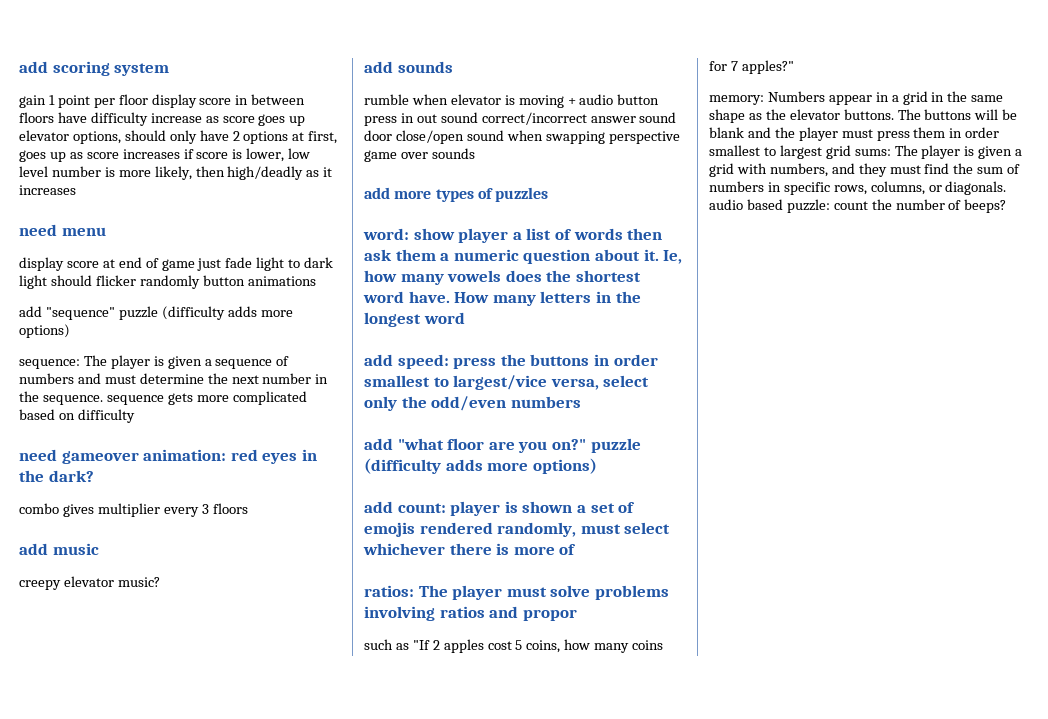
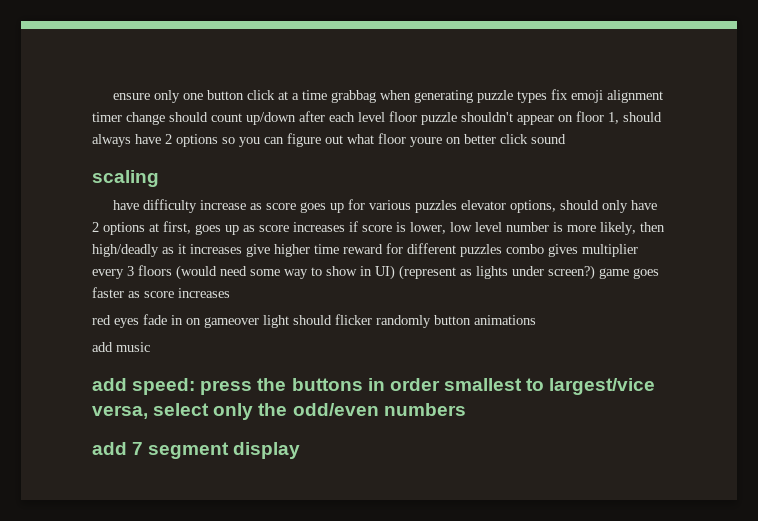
- add scoring system
- gain 1 point per floor display score in between floors have difficulty increase as score goes up elevator options, should only have 2 options at first, goes up as score increases if score is lower, low level number is more likely, then high/deadly as it increases
- need menu
- display score at end of game just fade light to dark light should flicker randomly button animations
+ ensure only one button click at a time grabbag when generating puzzle types fix emoji alignment timer change should count up/down after each level floor puzzle shouldn't appear on floor 1, should always have 2 options so you can figure out what floor youre on better click sound
+ scaling
+ have difficulty increase as score goes up for various puzzles elevator options, should only have 2 options at first, goes up as score increases if score is lower, low level number is more likely, then high/deadly as it increases give higher time reward for different puzzles combo gives multiplier every 3 floors (would need some way to show in UI) (represent as lights under screen?) game goes faster as score increases
+ red eyes fade in on gameover light should flicker randomly button animations
- add "sequence" puzzle (difficulty adds more options)
- sequence: The player is given a sequence of numbers and must determine the next number in the sequence. sequence gets more complicated based on difficulty
- need gameover animation: red eyes in the dark?
- combo gives multiplier every 3 floors
  add music
- creepy elevator music?
- add sounds
- rumble when elevator is moving + audio button press in out sound correct/incorrect answer sound door close/open sound when swapping perspective game over sounds
- add more types of puzzles
- word: show player a list of words then ask them a numeric question about it. Ie, how many vowels does the shortest word have. How many letters in the longest word
- add "what floor are you on?" puzzle (difficulty adds more options)
- add count: player is shown a set of emojis rendered randomly, must select whichever there is more of
- ratios: The player must solve problems involving ratios and propor
- such as "If 2 apples cost 5 coins, how many coins for 7 apples?"
- memory: Numbers appear in a grid in the same shape as the elevator buttons. The buttons will be blank and the player must press them in order smallest to largest grid sums: The player is given a grid with numbers, and they must find the sum of numbers in specific rows, columns, or diagonals. audio based puzzle: count the number of beeps?
+ add 7 segment display

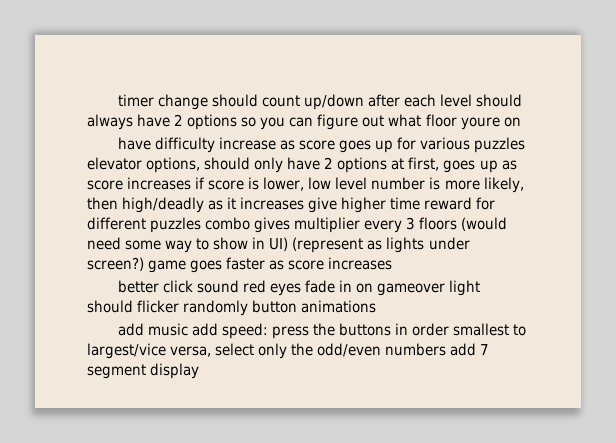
- ensure only one button click at a time grabbag when generating puzzle types fix emoji alignment timer change should count up/down after each level floor puzzle shouldn't appear on floor 1, should always have 2 options so you can figure out what floor youre on better click sound
- scaling
+ timer change should count up/down after each level should always have 2 options so you can figure out what floor youre on
- red eyes fade in on gameover light should flicker randomly button animations
+ better click sound red eyes fade in on gameover light should flicker randomly button animations
- add music
- add speed: press the buttons in order smallest to largest/vice versa, select only the odd/even numbers
- add 7 segment display
+ add music add speed: press the buttons in order smallest to largest/vice versa, select only the odd/even numbers add 7 segment display

